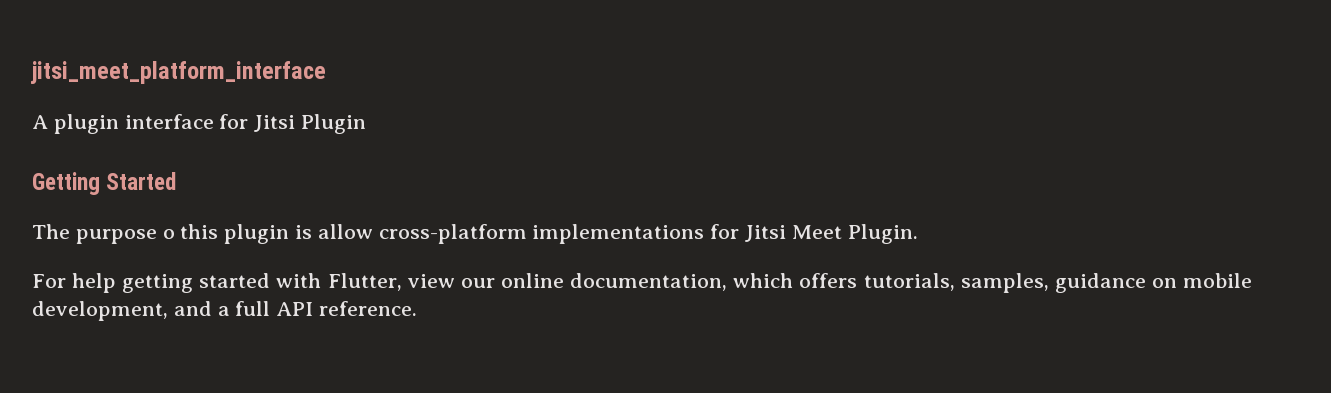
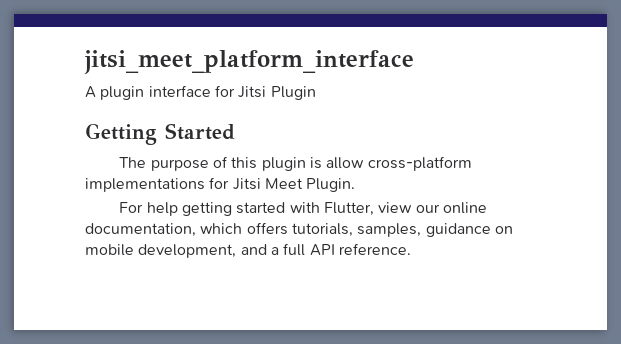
- The purpose o this plugin is allow cross-platform implementations for Jitsi Meet Plugin.
+ The purpose of this plugin is allow cross-platform implementations for Jitsi Meet Plugin.

